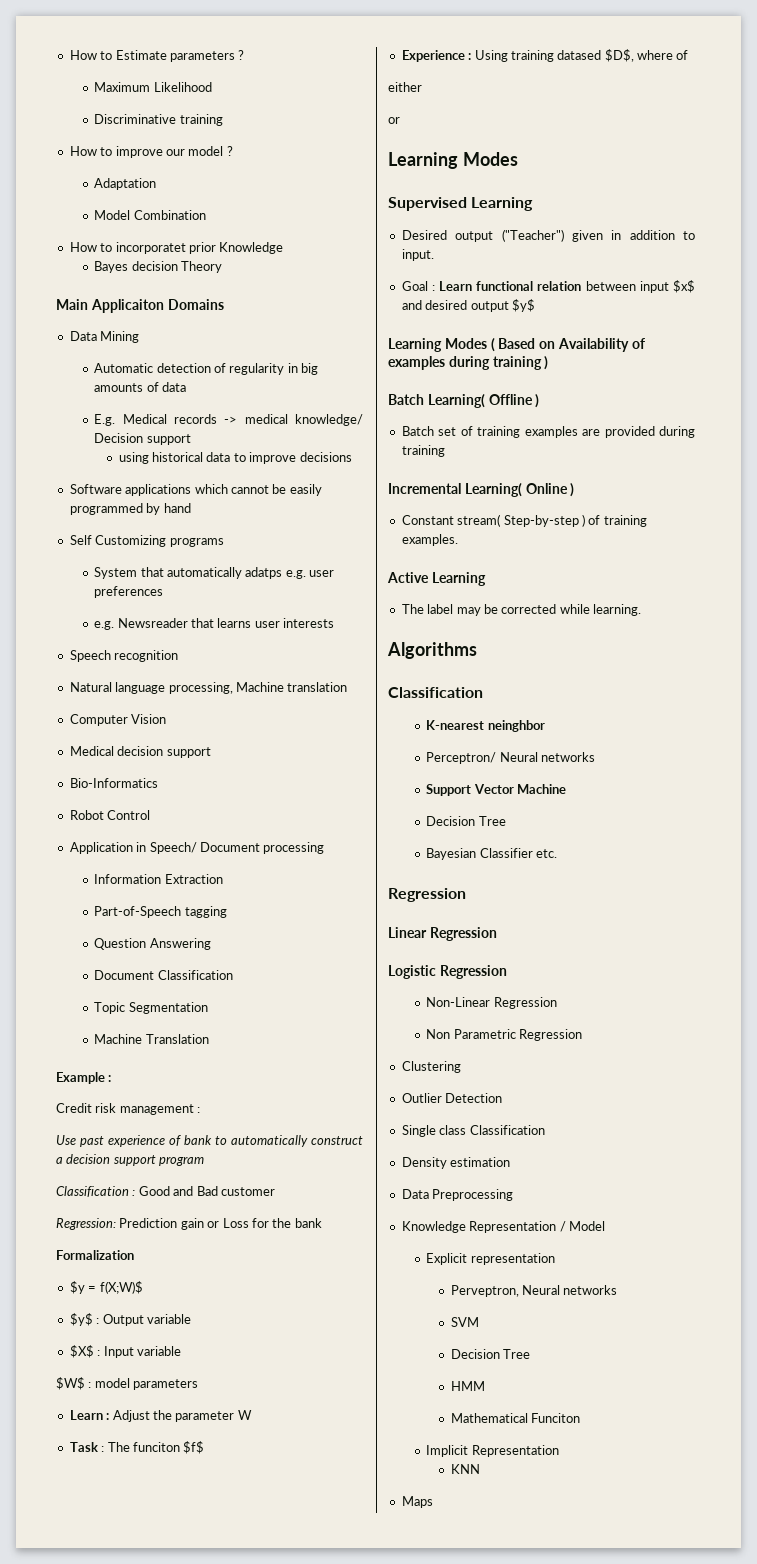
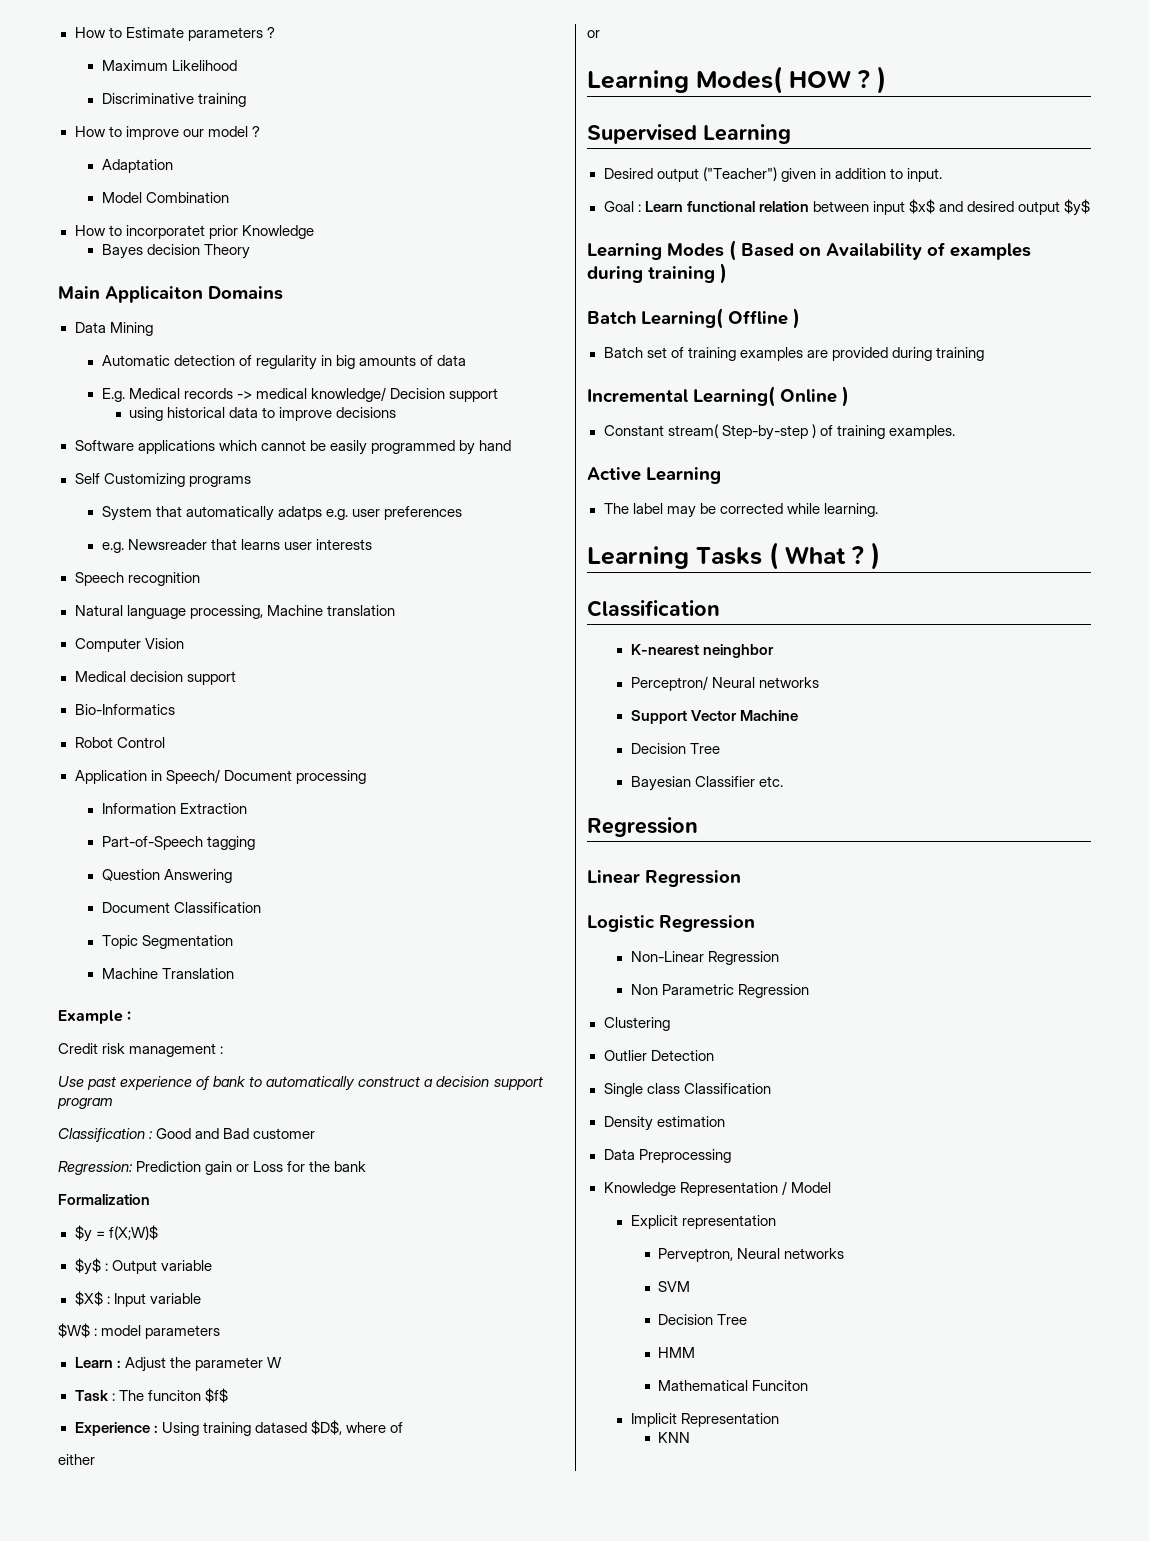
  either
  or
- Learning Modes
+ Learning Modes( HOW ? )
- Algorithms
+ Learning Tasks ( What ? )
- Maps

